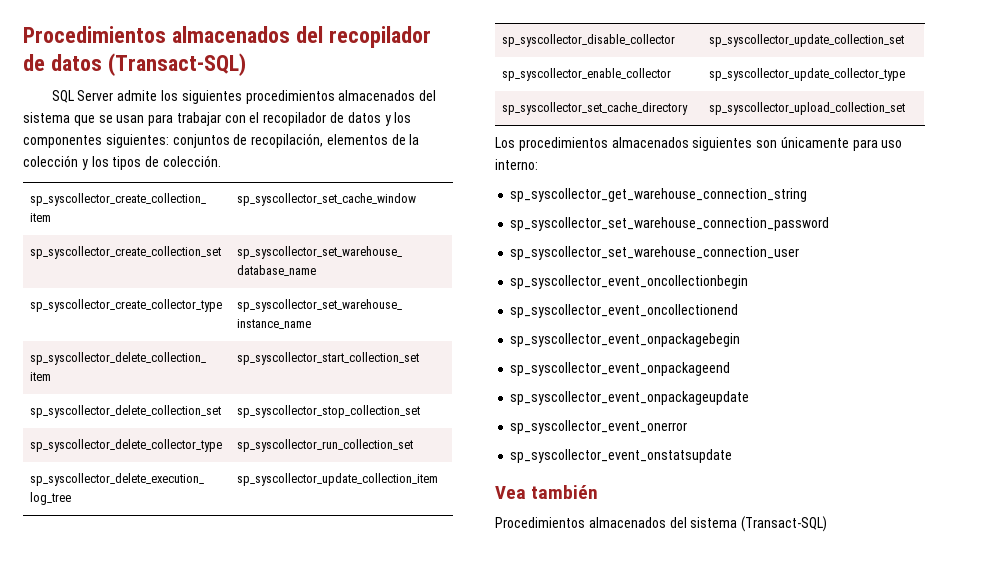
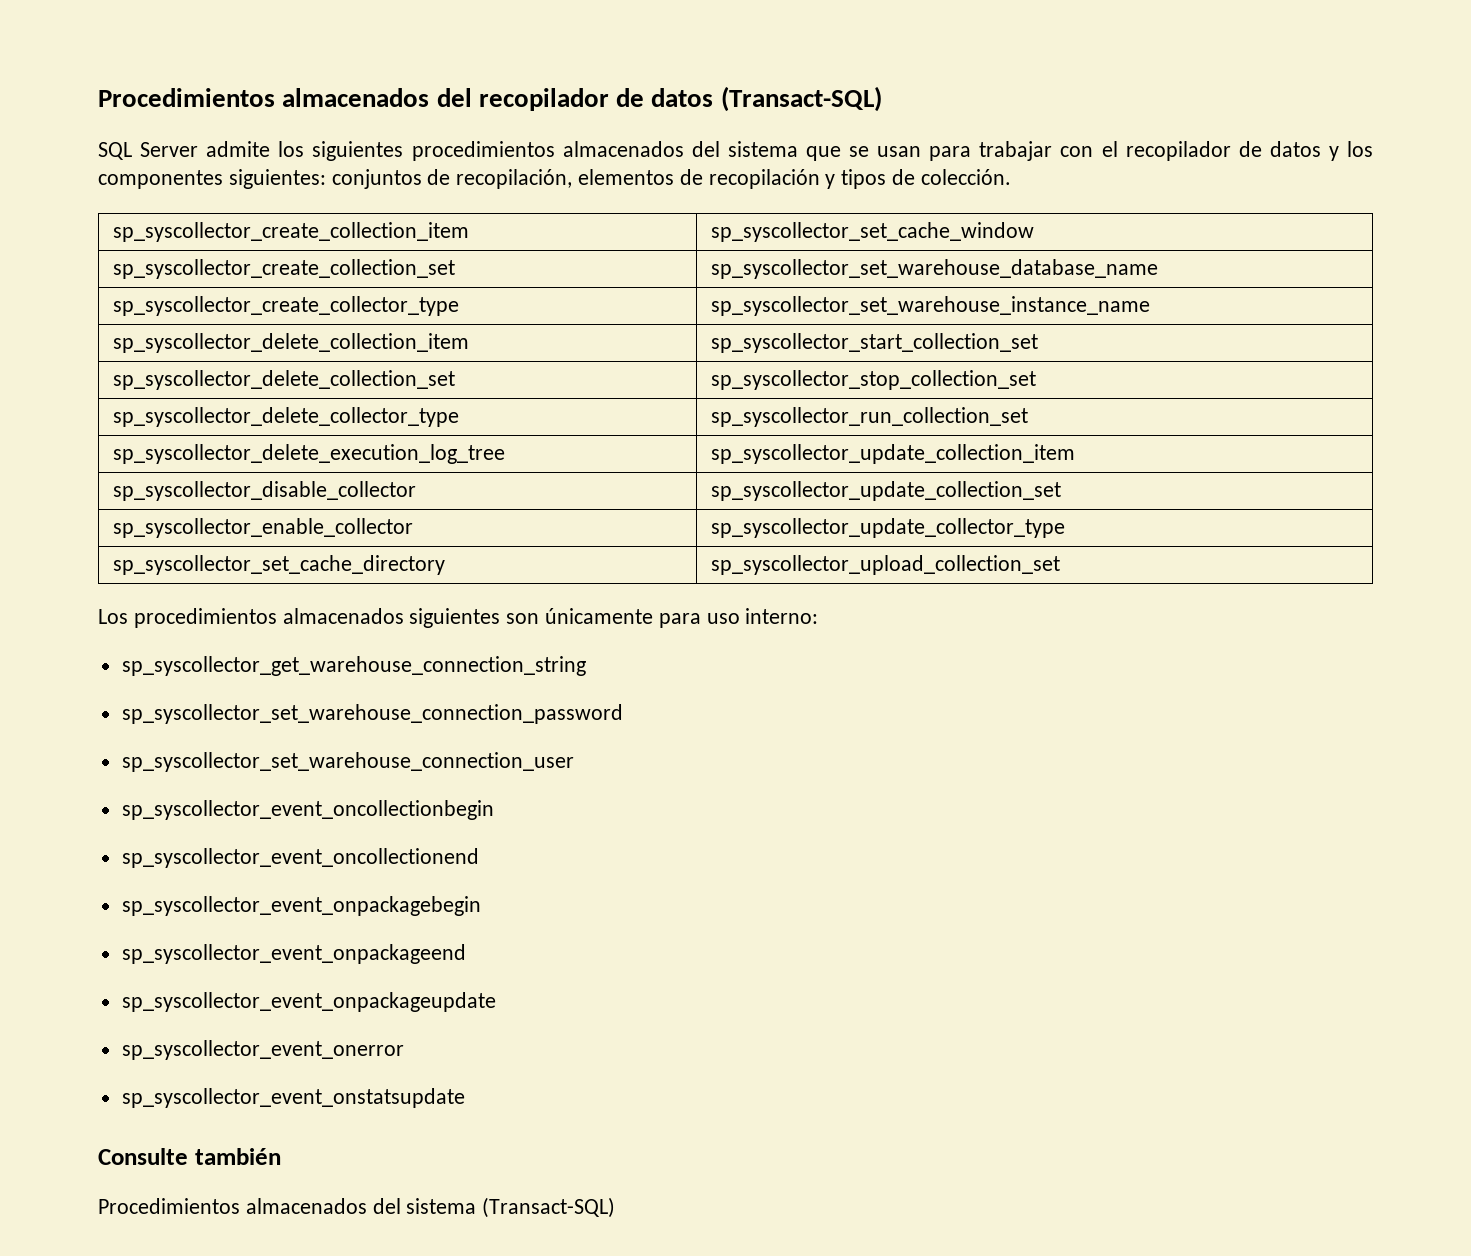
- SQL Server admite los siguientes procedimientos almacenados del sistema que se usan para trabajar con el recopilador de datos y los componentes siguientes: conjuntos de recopilación, elementos de la colección y los tipos de colección.
+ SQL Server admite los siguientes procedimientos almacenados del sistema que se usan para trabajar con el recopilador de datos y los componentes siguientes: conjuntos de recopilación, elementos de recopilación y tipos de colección.
- Vea también
+ Consulte también

